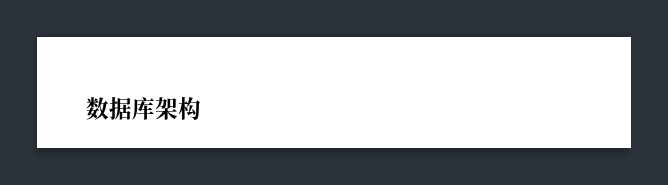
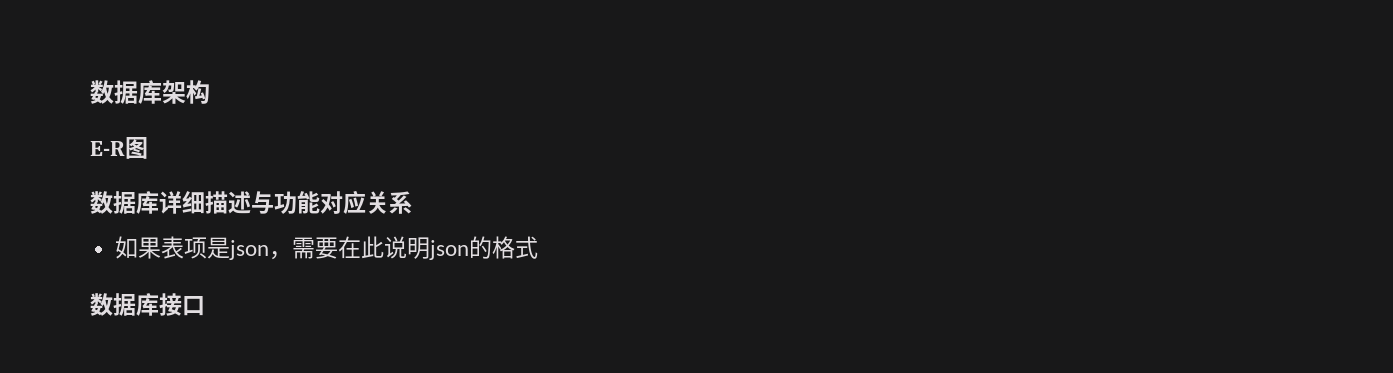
+ E-R图
+ 数据库详细描述与功能对应关系
+ 如果表项是json，需要在此说明json的格式
+ 数据库接口

